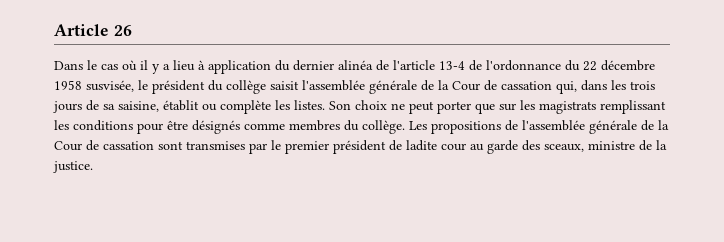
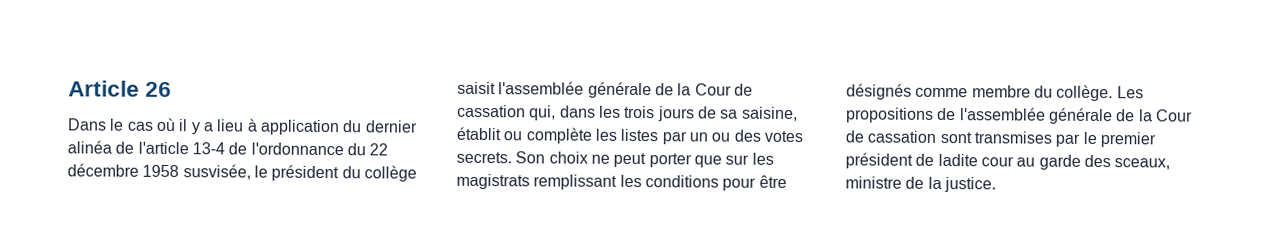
- Dans le cas où il y a lieu à application du dernier alinéa de l'article 13-4 de l'ordonnance du 22 décembre 1958 susvisée, le président du collège saisit l'assemblée générale de la Cour de cassation qui, dans les trois jours de sa saisine, établit ou complète les listes.
+ Dans le cas où il y a lieu à application du dernier alinéa de l'article 13-4 de l'ordonnance du 22 décembre 1958 susvisée, le président du collège saisit l'assemblée générale de la Cour de cassation qui, dans les trois jours de sa saisine, établit ou complète les listes par un ou des votes secrets.
- Son choix ne peut porter que sur les magistrats remplissant les conditions pour être désignés comme membres du collège.
+ Son choix ne peut porter que sur les magistrats remplissant les conditions pour être désignés comme membre du collège.

